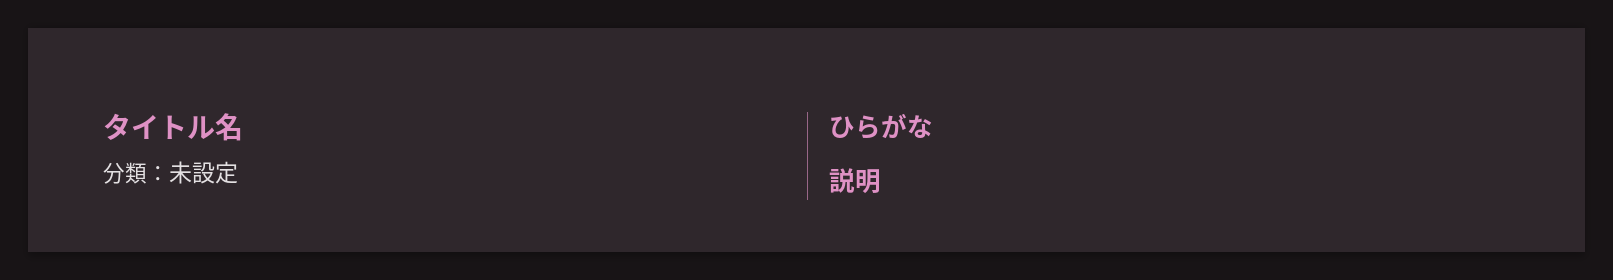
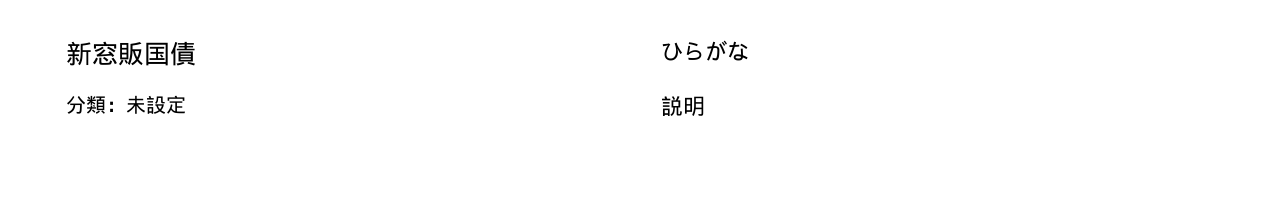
- タイトル名
+ 新窓販国債

